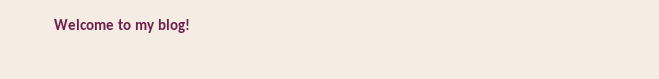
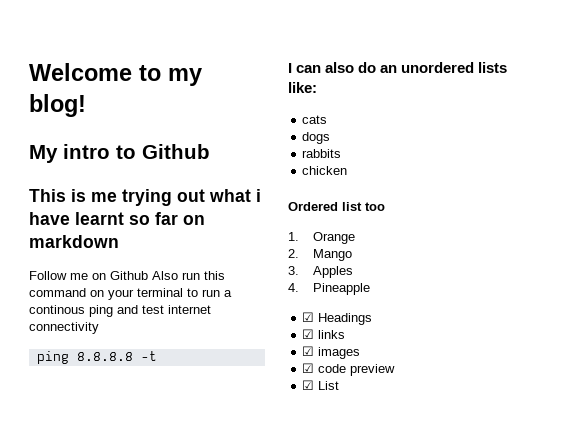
+ My intro to Github
+ This is me trying out what i have learnt so far on markdown
+ Follow me on Github Also run this command on your terminal to run a continous ping and test internet connectivity
+ ping 8.8.8.8 -t
+ I can also do an unordered lists like:
+ cats
+ dogs
+ rabbits
+ chicken
+ Ordered list too
+ 1. Orange
+ 2. Mango
+ 3. Apples
+ 4. Pineapple
+ ☑ Headings
+ ☑ links
+ ☑ images
+ ☑ code preview
+ ☑ List

